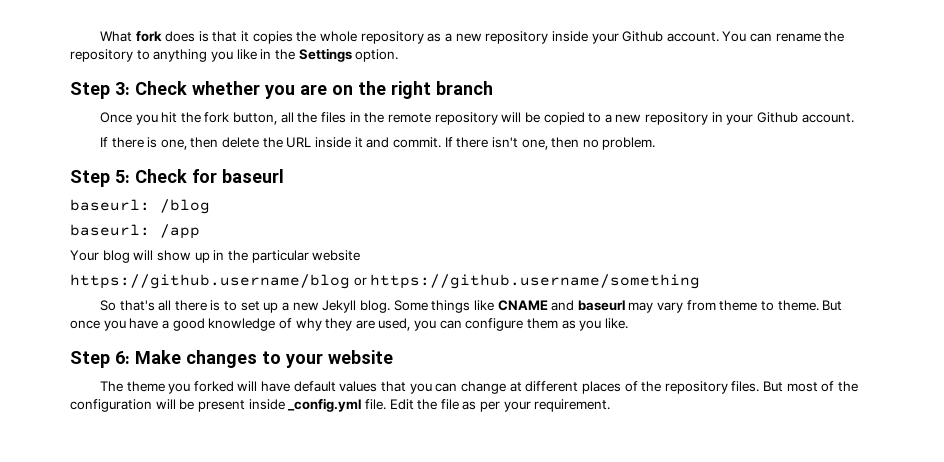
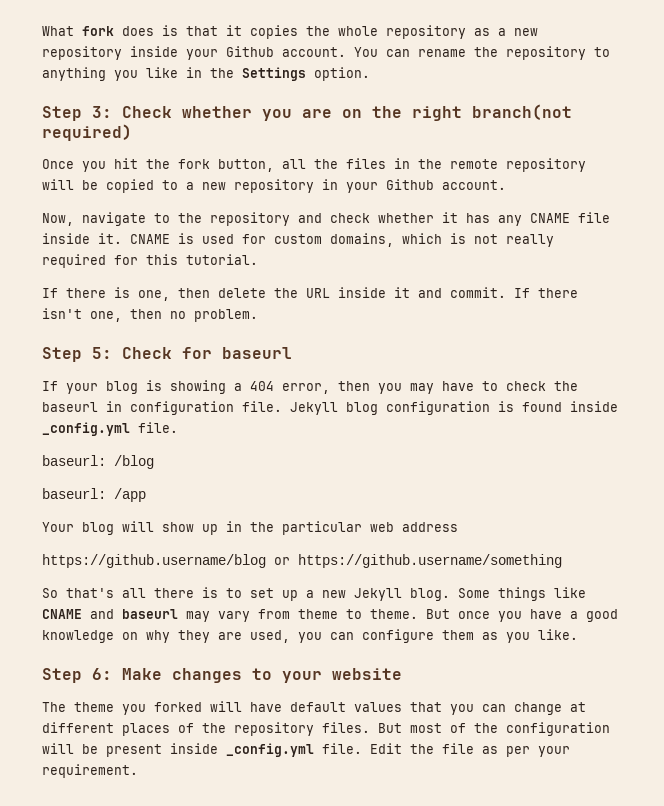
- Step 3: Check whether you are on the right branch
+ Step 3: Check whether you are on the right branch(not required)
+ Now, navigate to the repository and check whether it has any CNAME file inside it. CNAME is used for custom domains, which is not really required for this tutorial.
+ If your blog is showing a 404 error, then you may have to check the baseurl in configuration file. Jekyll blog configuration is found inside _config.yml file.
- Your blog will show up in the particular website
+ Your blog will show up in the particular web address
- But once you have a good knowledge of why they are used, you can configure them as you like.
+ But once you have a good knowledge on why they are used, you can configure them as you like.

